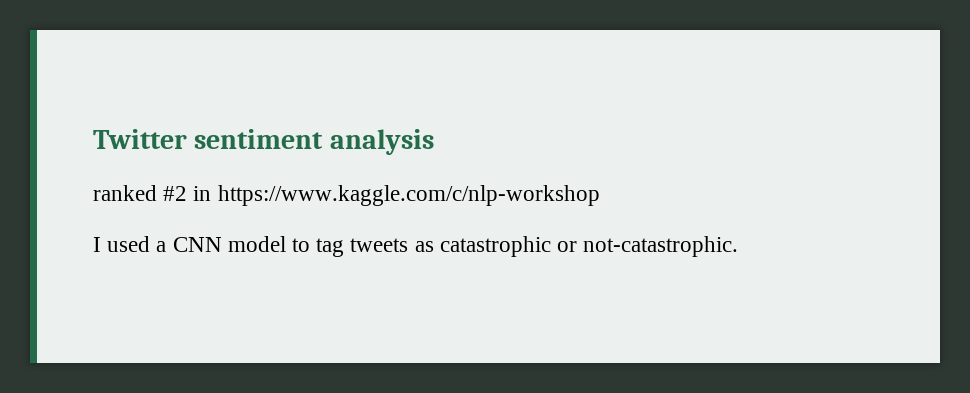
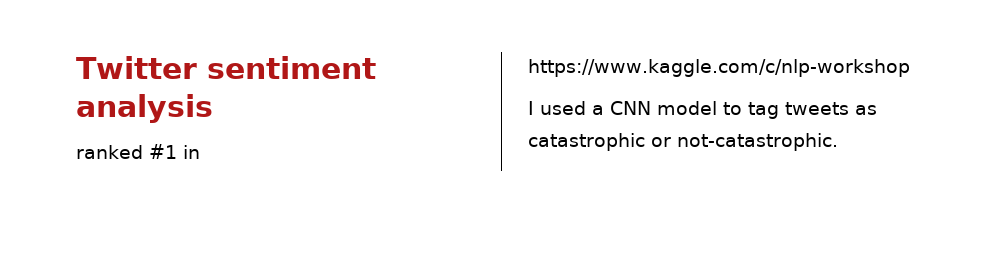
- ranked #2 in https://www.kaggle.com/c/nlp-workshop
+ ranked #1 in https://www.kaggle.com/c/nlp-workshop

